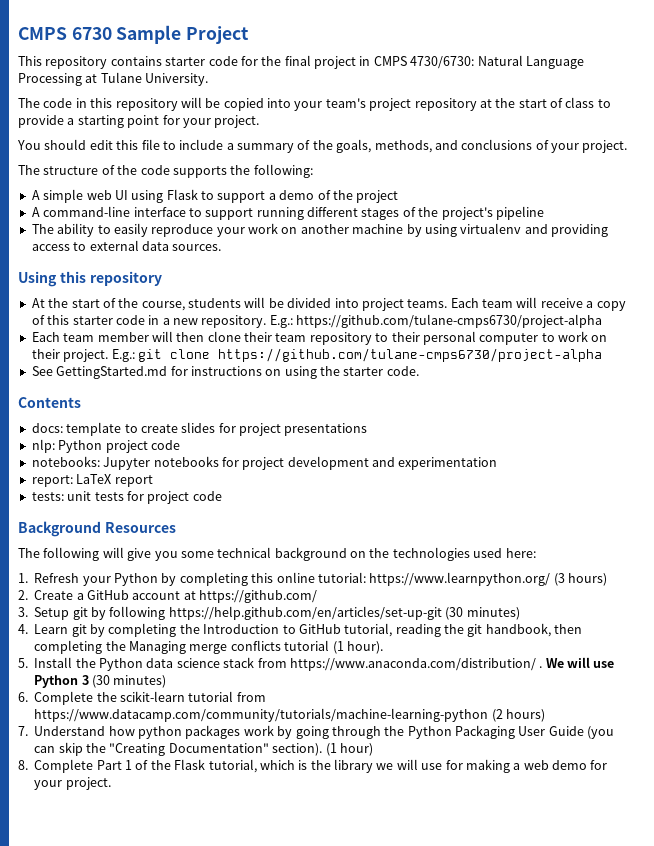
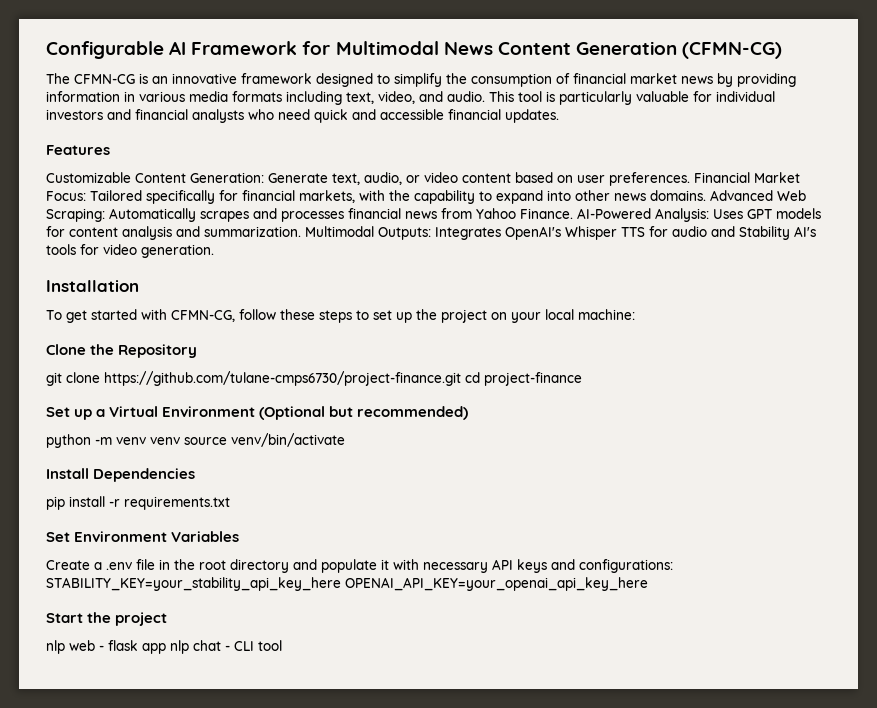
- CMPS 6730 Sample Project
- This repository contains starter code for the final project in CMPS 4730/6730: Natural Language Processing at Tulane University.
- The code in this repository will be copied into your team's project repository at the start of class to provide a starting point for your project.
- You should edit this file to include a summary of the goals, methods, and conclusions of your project.
- The structure of the code supports the following:
- A simple web UI using Flask to support a demo of the project
- A command-line interface to support running different stages of the project's pipeline
- The ability to easily reproduce your work on another machine by using virtualenv and providing access to external data sources.
- Using this repository
- At the start of the course, students will be divided into project teams. Each team will receive a copy of this starter code in a new repository. E.g.: https://github.com/tulane-cmps6730/project-alpha
- Each team member will then clone their team repository to their personal computer to work on their project. E.g.: git clone https://github.com/tulane-cmps6730/project-alpha
- See GettingStarted.md for instructions on using the starter code.
- Contents
- docs: template to create slides for project presentations
- nlp: Python project code
- notebooks: Jupyter notebooks for project development and experimentation
- report: LaTeX report
- tests: unit tests for project code
- Background Resources
- The following will give you some technical background on the technologies used here:
- 1. Refresh your Python by completing this online tutorial: https://www.learnpython.org/ (3 hours)
- 2. Create a GitHub account at https://github.com/
- 3. Setup git by following https://help.github.com/en/articles/set-up-git (30 minutes)
- 4. Learn git by completing the Introduction to GitHub tutorial, reading the git handbook, then completing the Managing merge conflicts tutorial (1 hour).
- 5. Install the Python data science stack from https://www.anaconda.com/distribution/ . We will use Python 3 (30 minutes)
- 6. Complete the scikit-learn tutorial from https://www.datacamp.com/community/tutorials/machine-learning-python (2 hours)
- 7. Understand how python packages work by going through the Python Packaging User Guide (you can skip the "Creating Documentation" section). (1 hour)
- 8. Complete Part 1 of the Flask tutorial, which is the library we will use for making a web demo for your project.
+ Configurable AI Framework for Multimodal News Content Generation (CFMN-CG)
+ The CFMN-CG is an innovative framework designed to simplify the consumption of financial market news by providing information in various media formats including text, video, and audio. This tool is particularly valuable for individual investors and financial analysts who need quick and accessible financial updates.
+ Features
+ Customizable Content Generation: Generate text, audio, or video content based on user preferences. Financial Market Focus: Tailored specifically for financial markets, with the capability to expand into other news domains. Advanced Web Scraping: Automatically scrapes and processes financial news from Yahoo Finance. AI-Powered Analysis: Uses GPT models for content analysis and summarization. Multimodal Outputs: Integrates OpenAI's Whisper TTS for audio and Stability AI's tools for video generation.
+ Installation
+ To get started with CFMN-CG, follow these steps to set up the project on your local machine:
+ Clone the Repository
+ git clone https://github.com/tulane-cmps6730/project-finance.git cd project-finance
+ Set up a Virtual Environment (Optional but recommended)
+ python -m venv venv source venv/bin/activate
+ Install Dependencies
+ pip install -r requirements.txt
+ Set Environment Variables
+ Create a .env file in the root directory and populate it with necessary API keys and configurations: STABILITY_KEY=your_stability_api_key_here OPENAI_API_KEY=your_openai_api_key_here
+ Start the project
+ nlp web - flask app nlp chat - CLI tool

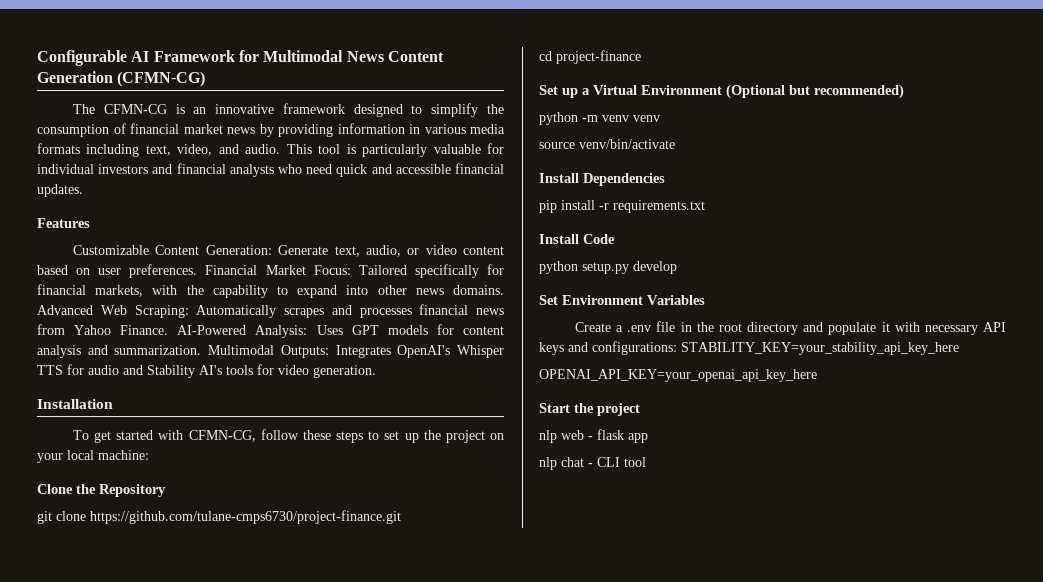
- git clone https://github.com/tulane-cmps6730/project-finance.git cd project-finance
+ git clone https://github.com/tulane-cmps6730/project-finance.git
+ cd project-finance
- python -m venv venv source venv/bin/activate
+ python -m venv venv
+ source venv/bin/activate
+ Install Code
+ python setup.py develop
- Create a .env file in the root directory and populate it with necessary API keys and configurations: STABILITY_KEY=your_stability_api_key_here OPENAI_API_KEY=your_openai_api_key_here
+ Create a .env file in the root directory and populate it with necessary API keys and configurations: STABILITY_KEY=your_stability_api_key_here
+ OPENAI_API_KEY=your_openai_api_key_here
- nlp web - flask app nlp chat - CLI tool
+ nlp web - flask app
+ nlp chat - CLI tool

